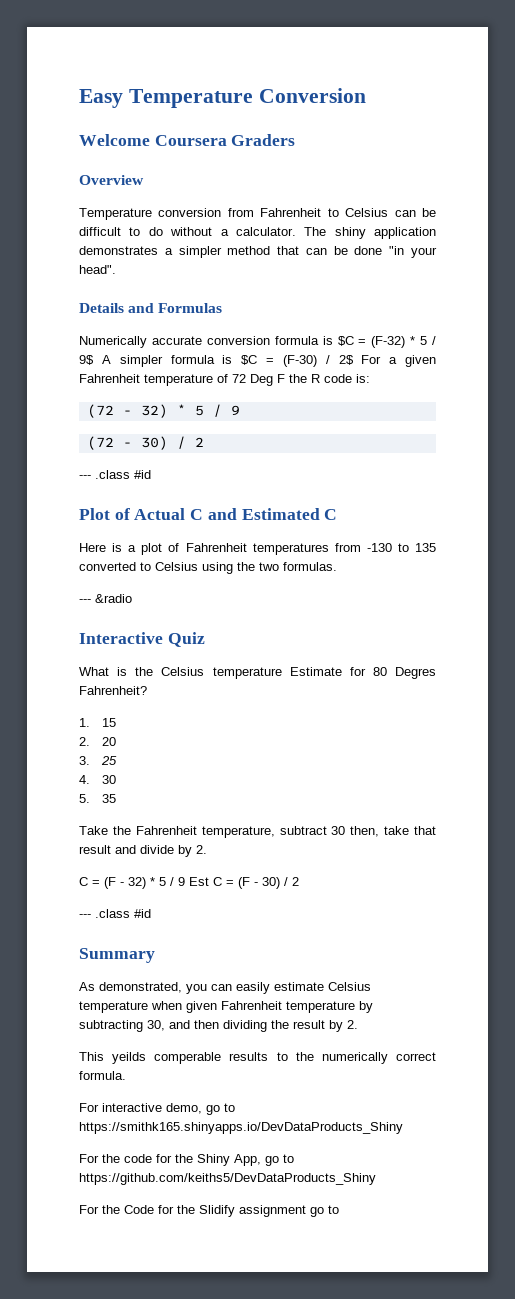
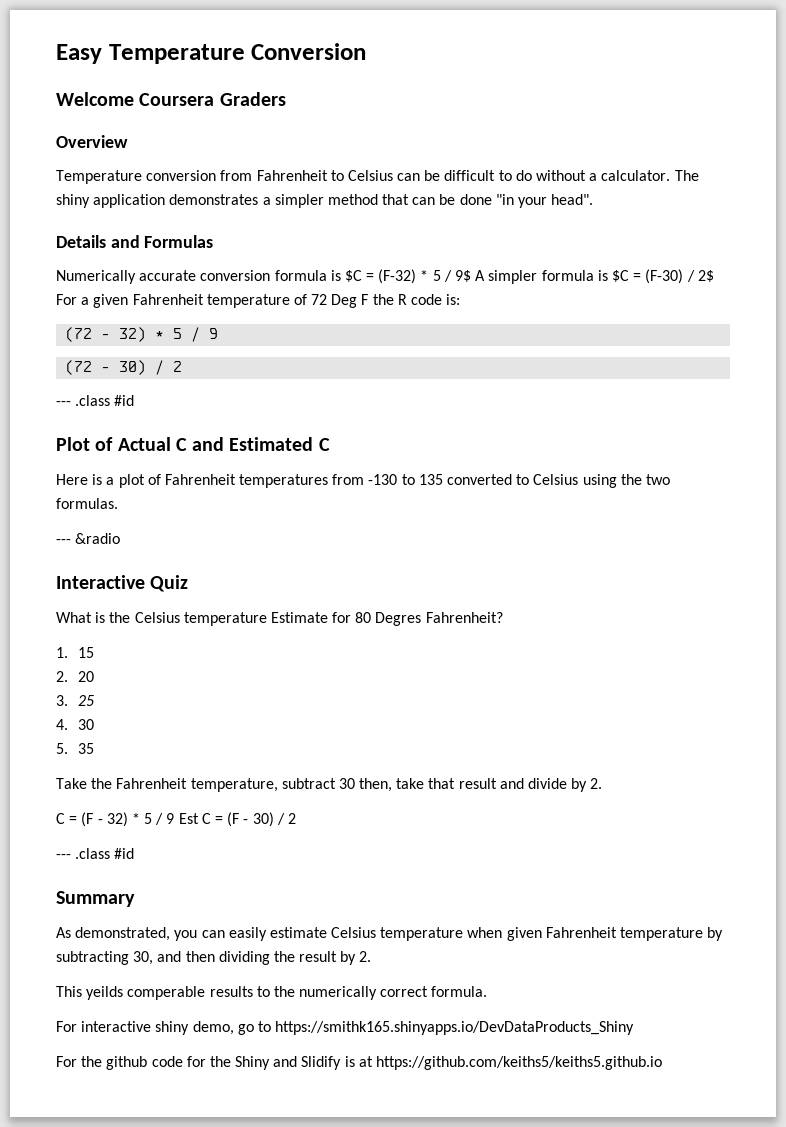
- For interactive demo, go to https://smithk165.shinyapps.io/DevDataProducts_Shiny
+ For interactive shiny demo, go to https://smithk165.shinyapps.io/DevDataProducts_Shiny
- For the code for the Shiny App, go to https://github.com/keiths5/DevDataProducts_Shiny
- For the Code for the Slidify assignment go to
+ For the github code for the Shiny and Slidify is at https://github.com/keiths5/keiths5.github.io

